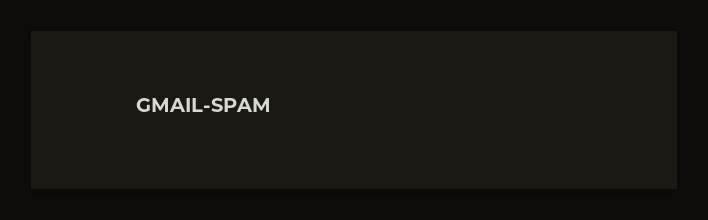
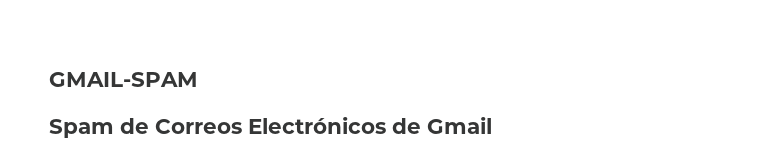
+ Spam de Correos Electrónicos de Gmail

